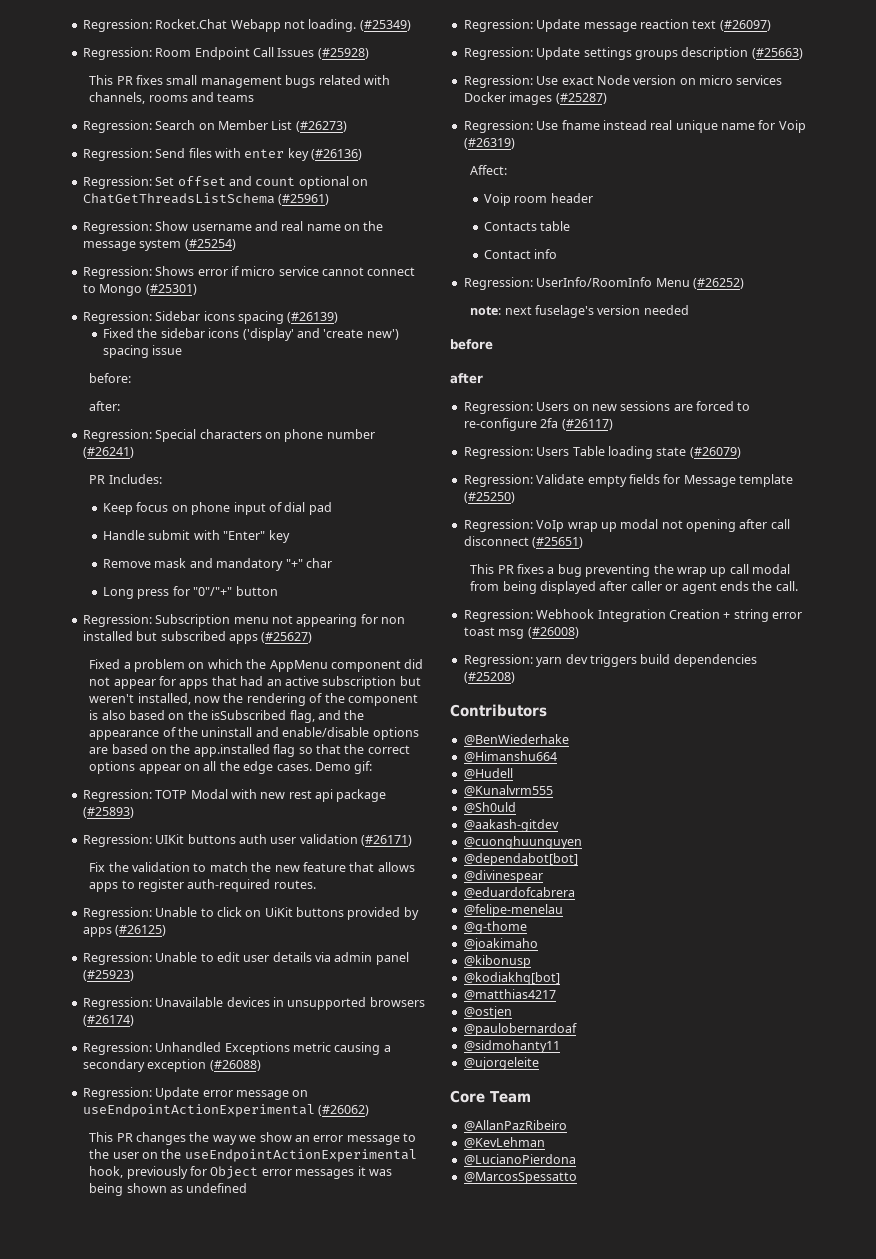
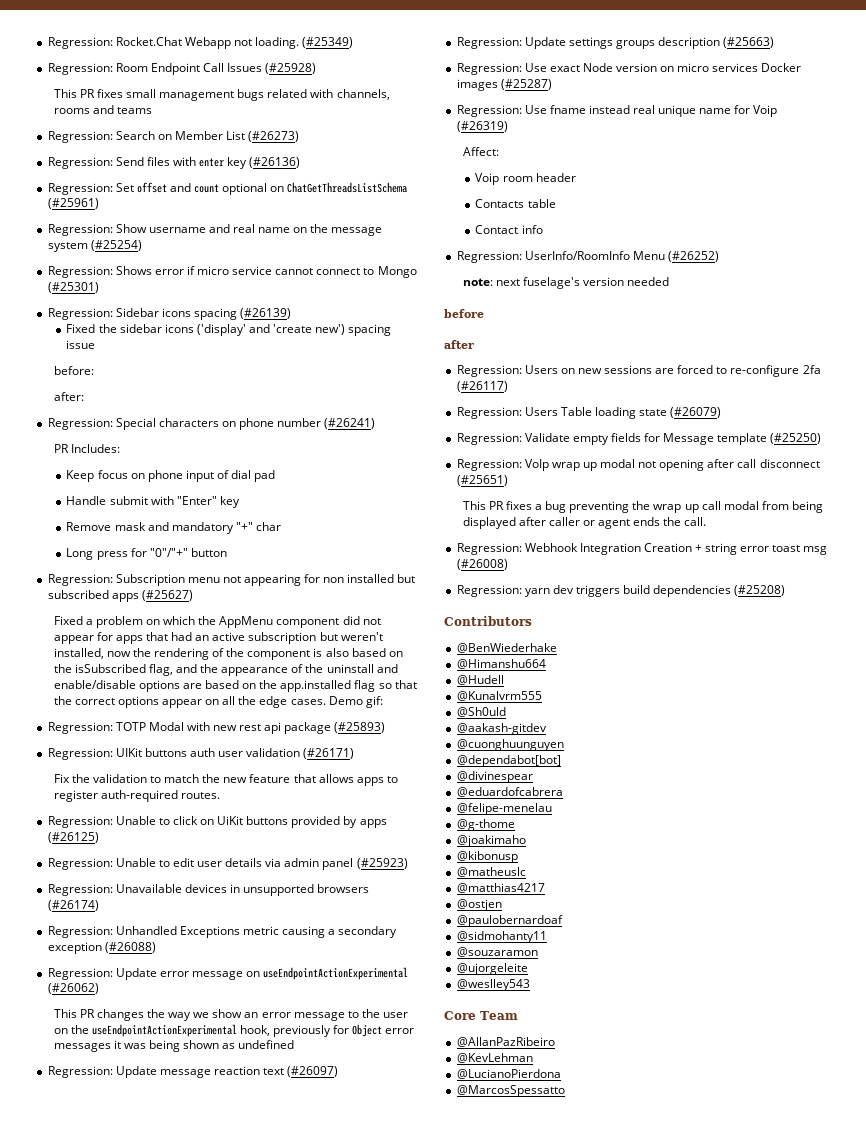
- @kodiakhq[bot]
+ @matheuslc
+ @souzaramon
+ @weslley543

